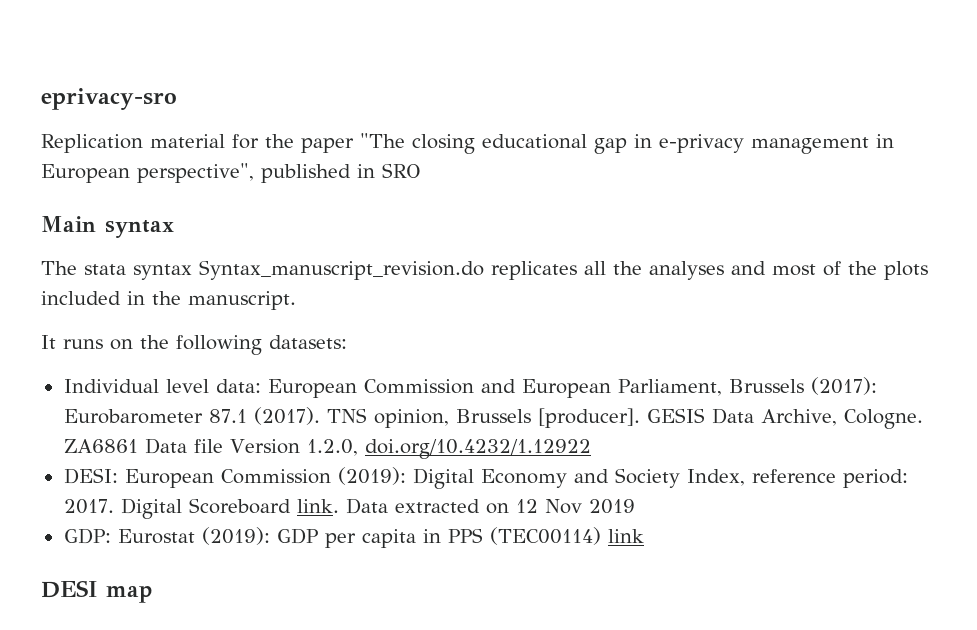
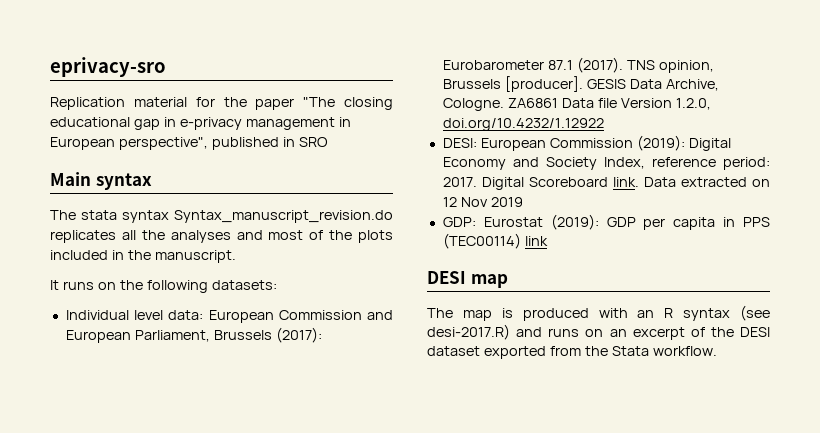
+ The map is produced with an R syntax (see desi-2017.R) and runs on an excerpt of the DESI dataset exported from the Stata workflow.

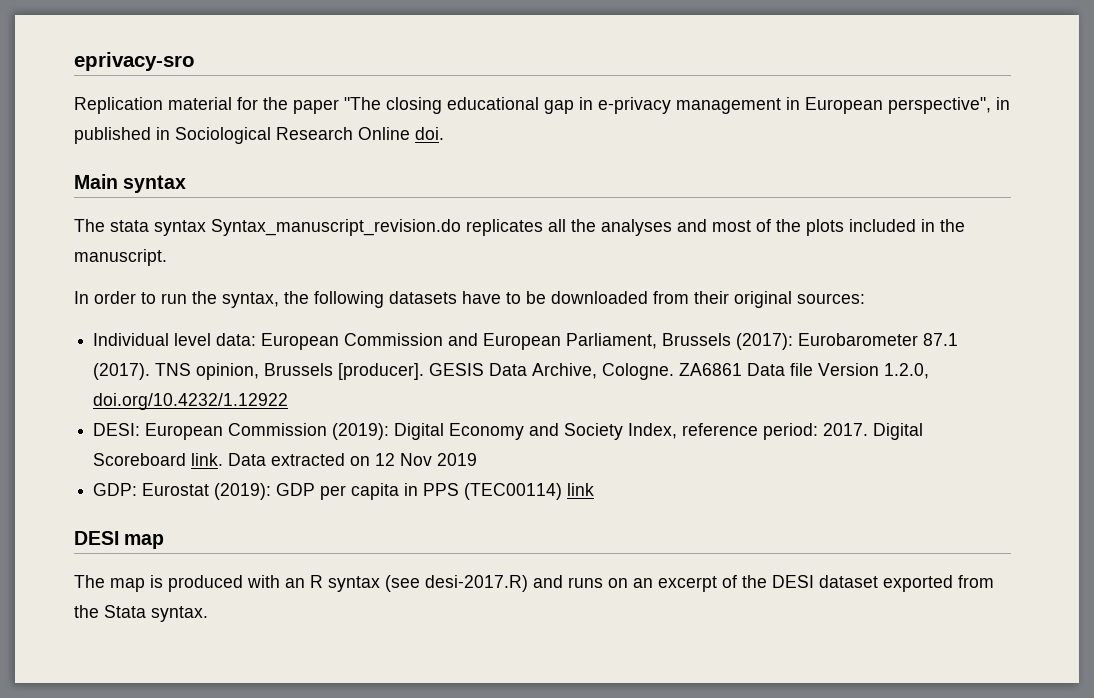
- Replication material for the paper "The closing educational gap in e-privacy management in European perspective", published in SRO
+ Replication material for the paper "The closing educational gap in e-privacy management in European perspective", in published in Sociological Research Online doi.
- It runs on the following datasets:
+ In order to run the syntax, the following datasets have to be downloaded from their original sources:
- The map is produced with an R syntax (see desi-2017.R) and runs on an excerpt of the DESI dataset exported from the Stata workflow.
+ The map is produced with an R syntax (see desi-2017.R) and runs on an excerpt of the DESI dataset exported from the Stata syntax.

